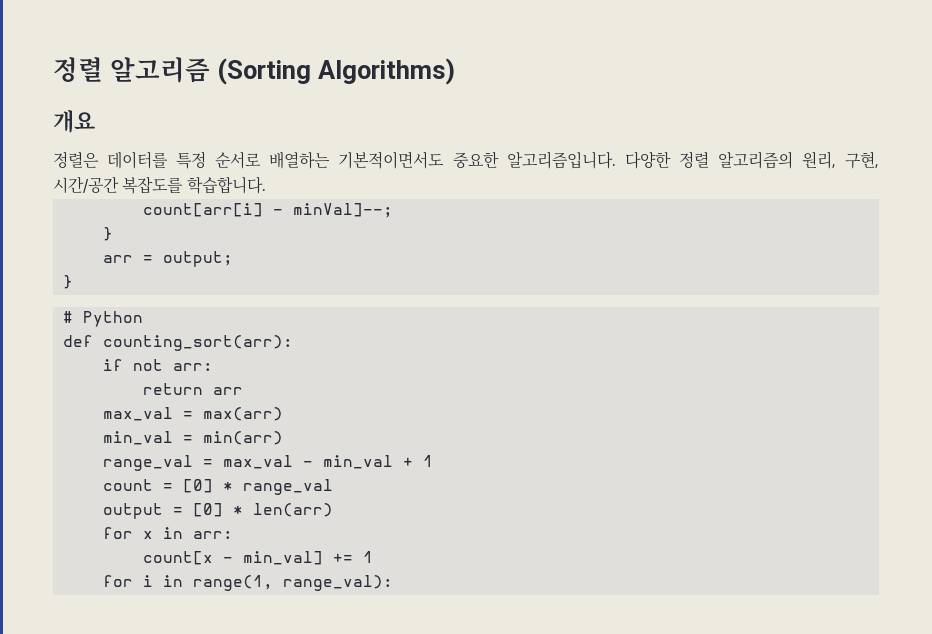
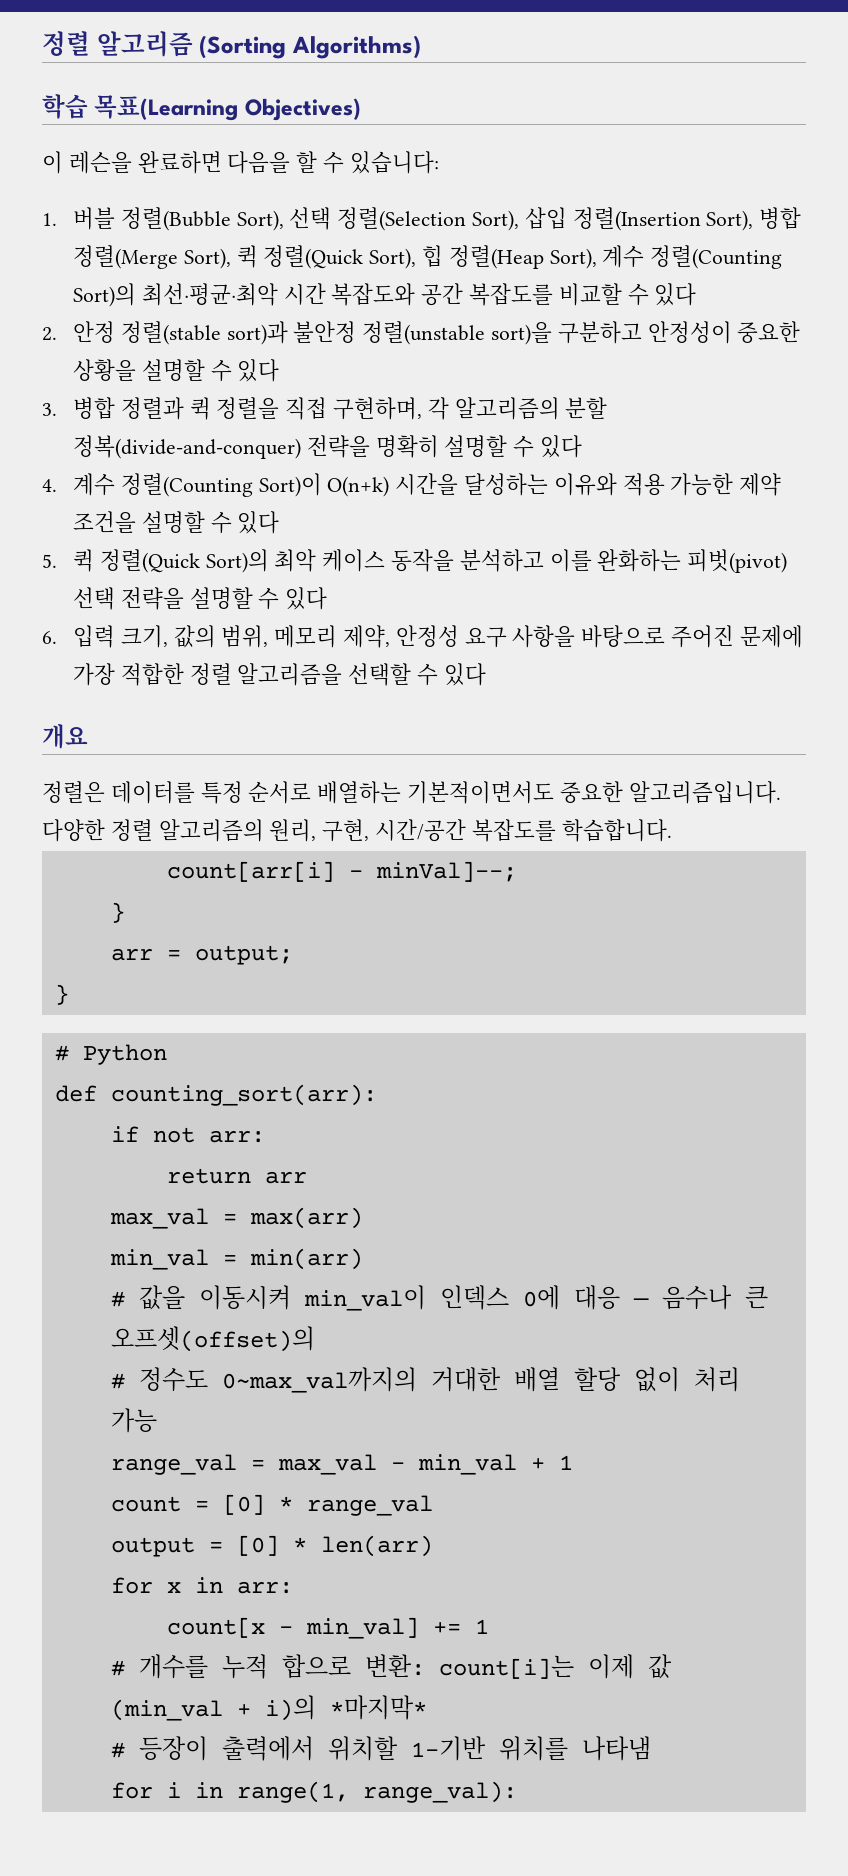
+ 학습 목표(Learning Objectives)
+ 이 레슨을 완료하면 다음을 할 수 있습니다:
+ 1. 버블 정렬(Bubble Sort), 선택 정렬(Selection Sort), 삽입 정렬(Insertion Sort), 병합 정렬(Merge Sort), 퀵 정렬(Quick Sort), 힙 정렬(Heap Sort), 계수 정렬(Counting Sort)의 최선·평균·최악 시간 복잡도와 공간 복잡도를 비교할 수 있다
+ 2. 안정 정렬(stable sort)과 불안정 정렬(unstable sort)을 구분하고 안정성이 중요한 상황을 설명할 수 있다
+ 3. 병합 정렬과 퀵 정렬을 직접 구현하며, 각 알고리즘의 분할 정복(divide-and-conquer) 전략을 명확히 설명할 수 있다
+ 4. 계수 정렬(Counting Sort)이 O(n+k) 시간을 달성하는 이유와 적용 가능한 제약 조건을 설명할 수 있다
+ 5. 퀵 정렬(Quick Sort)의 최악 케이스 동작을 분석하고 이를 완화하는 피벗(pivot) 선택 전략을 설명할 수 있다
+ 6. 입력 크기, 값의 범위, 메모리 제약, 안정성 요구 사항을 바탕으로 주어진 문제에 가장 적합한 정렬 알고리즘을 선택할 수 있다
+ # 값을 이동시켜 min_val이 인덱스 0에 대응 — 음수나 큰 오프셋(offset)의
+ # 정수도 0~max_val까지의 거대한 배열 할당 없이 처리 가능
+ # 개수를 누적 합으로 변환: count[i]는 이제 값 (min_val + i)의 *마지막*
+ # 등장이 출력에서 위치할 1-기반 위치를 나타냄

